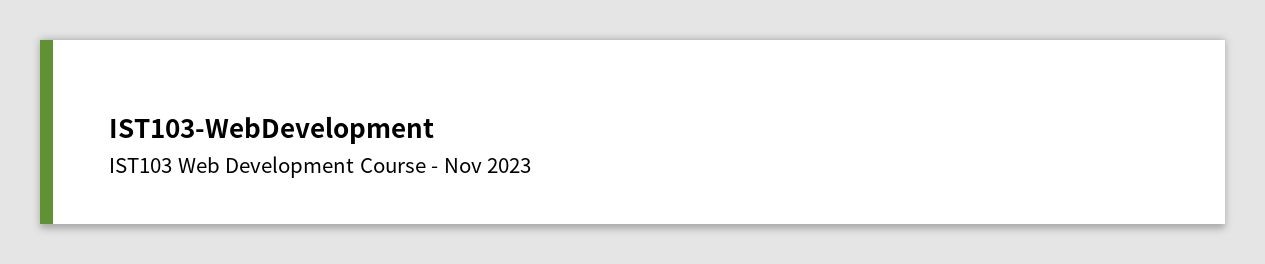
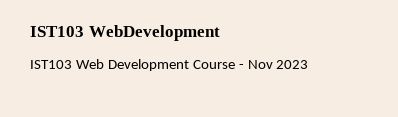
- IST103-WebDevelopment
+ IST103 WebDevelopment

